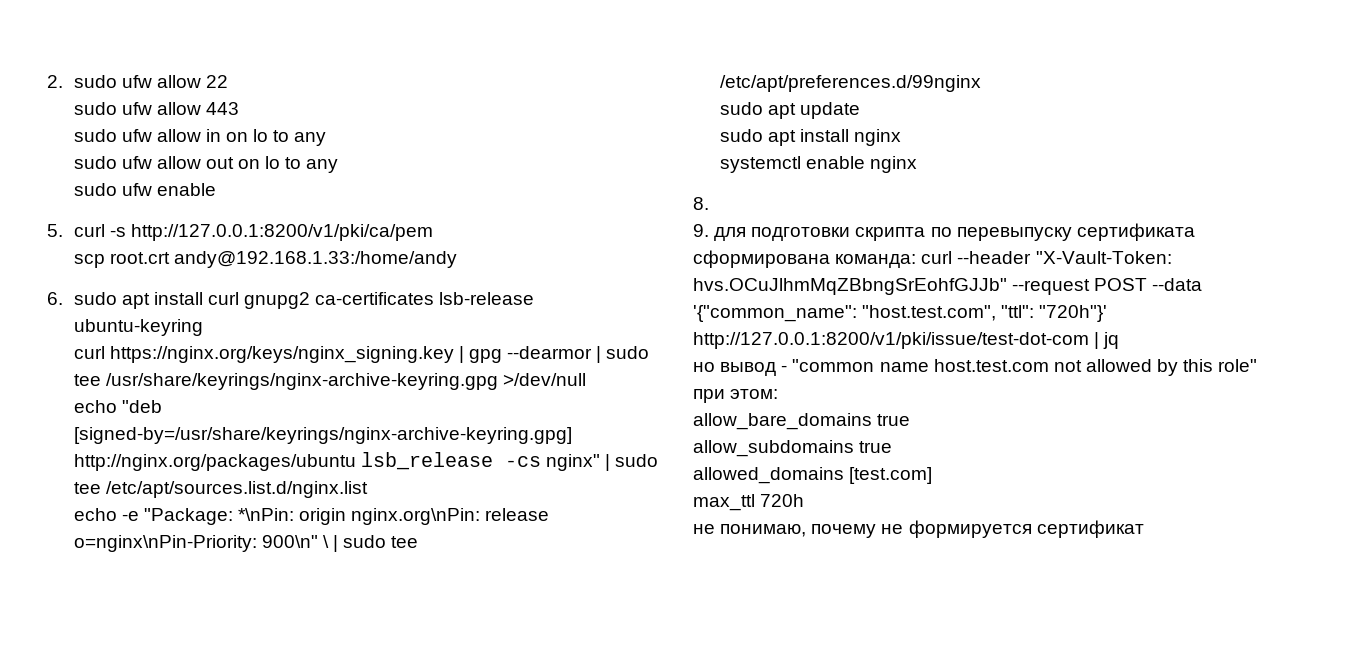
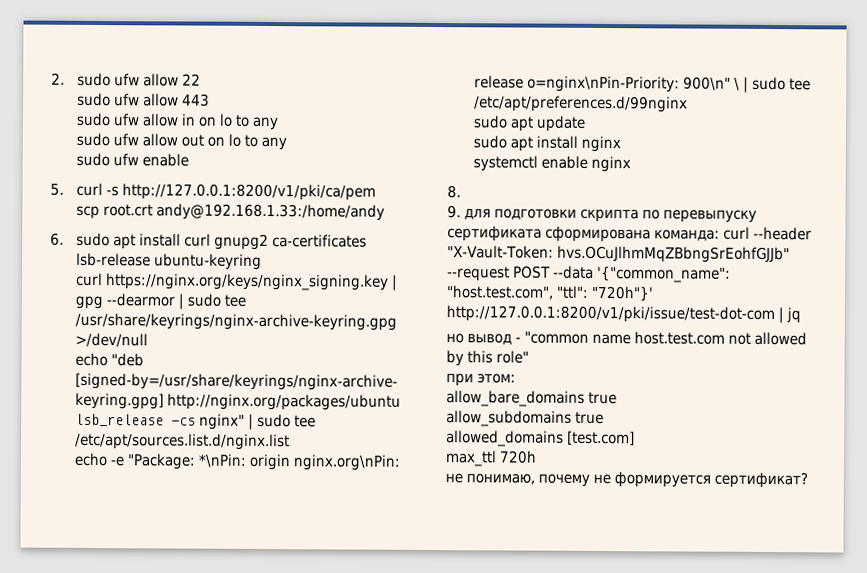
- не понимаю, почему не формируется сертификат
+ не понимаю, почему не формируется сертификат?

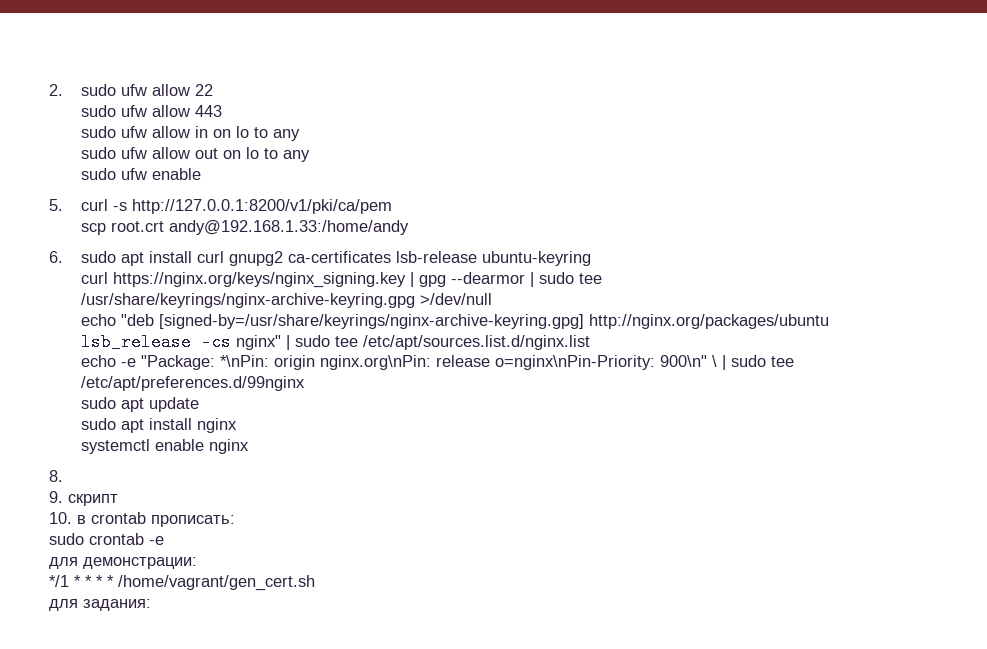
- 9. для подготовки скрипта по перевыпуску сертификата сформирована команда: curl --header "X-Vault-Token: hvs.OCuJlhmMqZBbngSrEohfGJJb" --request POST --data '{"common_name": "host.test.com", "ttl": "720h"}' http://127.0.0.1:8200/v1/pki/issue/test-dot-com | jq
- но вывод - "common name host.test.com not allowed by this role"
- при этом:
- allow_bare_domains true
- allow_subdomains true
- allowed_domains [test.com]
- max_ttl 720h
- не понимаю, почему не формируется сертификат?
+ 9. скрипт
+ 10. в crontab прописать:
+ sudo crontab -e
+ для демонстрации:
+ */1 * * * * /home/vagrant/gen_cert.sh
+ для задания:

